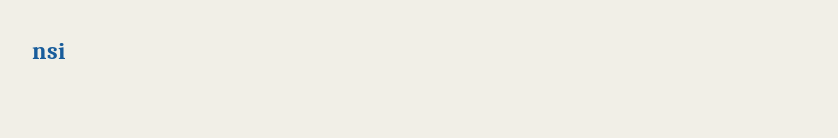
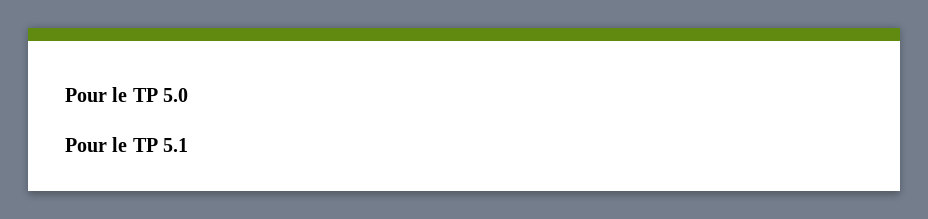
- nsi
+ Pour le TP 5.0
+ Pour le TP 5.1

